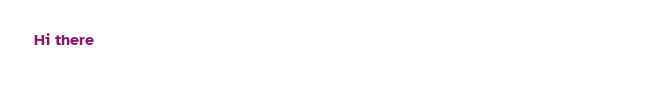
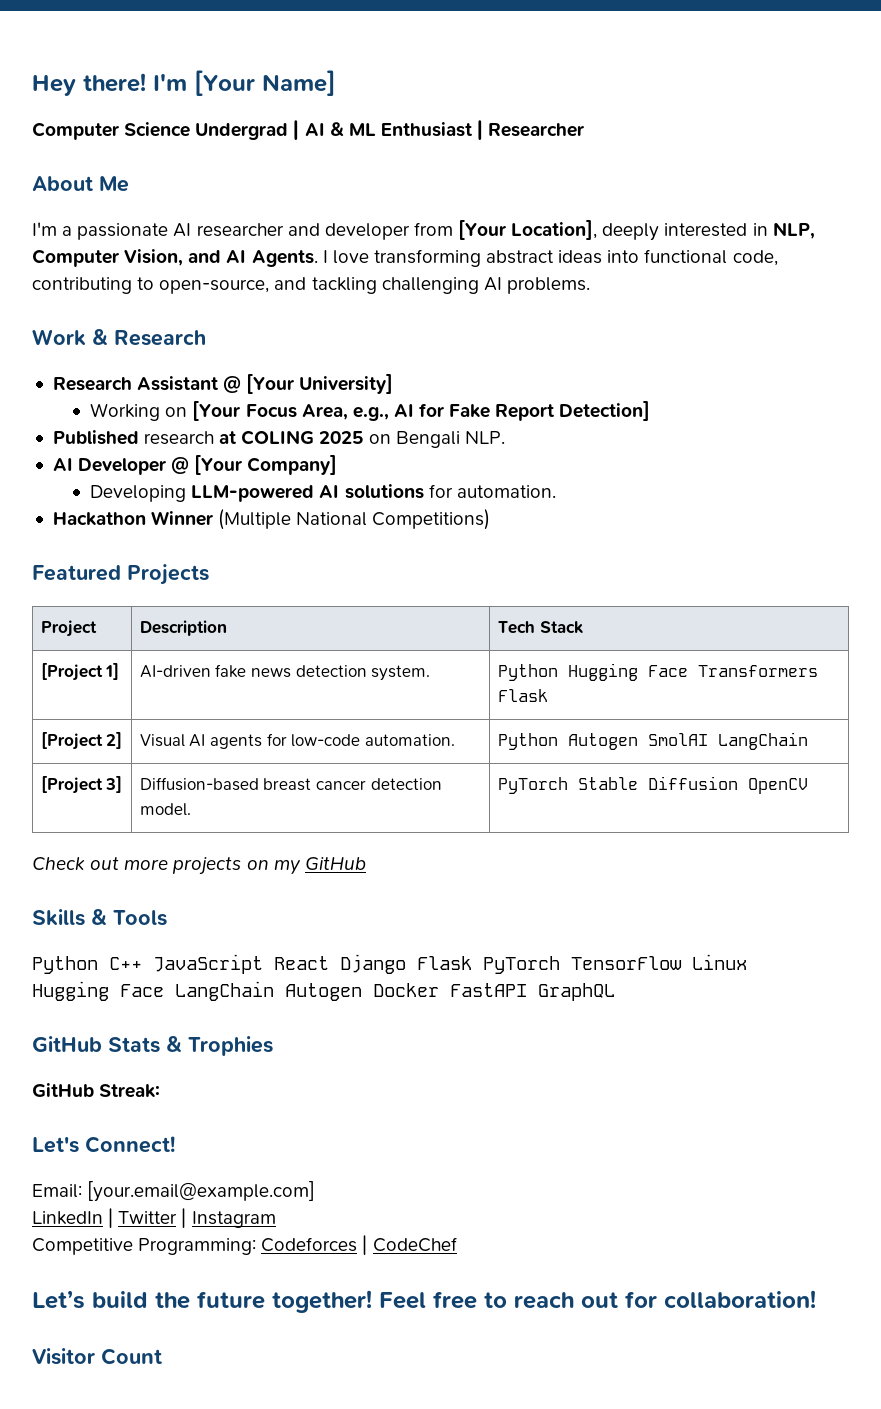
- Hi there
+ Hey there! I'm [Your Name]
+ Computer Science Undergrad | AI & ML Enthusiast | Researcher
+ About Me
+ I'm a passionate AI researcher and developer from [Your Location], deeply interested in NLP, Computer Vision, and AI Agents. I love transforming abstract ideas into functional code, contributing to open-source, and tackling challenging AI problems.
+ Work & Research
+ Research Assistant @ [Your University]
+ Working on [Your Focus Area, e.g., AI for Fake Report Detection]
+ Published research at COLING 2025 on Bengali NLP.
+ AI Developer @ [Your Company]
+ Developing LLM-powered AI solutions for automation.
+ Hackathon Winner (Multiple National Competitions)
+ Featured Projects
+ Project | Description | Tech Stack
+ [Project 1] | AI-driven fake news detection system. | Python Hugging Face Transformers Flask
+ [Project 2] | Visual AI agents for low-code automation. | Python Autogen SmolAI LangChain
+ [Project 3] | Diffusion-based breast cancer detection model. | PyTorch Stable Diffusion OpenCV
+ Check out more projects on my GitHub
+ Skills & Tools
+ Python C++ JavaScript React Django Flask PyTorch TensorFlow Linux
+ Hugging Face LangChain Autogen Docker FastAPI GraphQL
+ GitHub Stats & Trophies
+ GitHub Streak:
+ Let's Connect!
+ Email: [your.email@example.com]
+ LinkedIn | Twitter | Instagram
+ Competitive Programming: Codeforces | CodeChef
+ Let’s build the future together! Feel free to reach out for collaboration!
+ Visitor Count

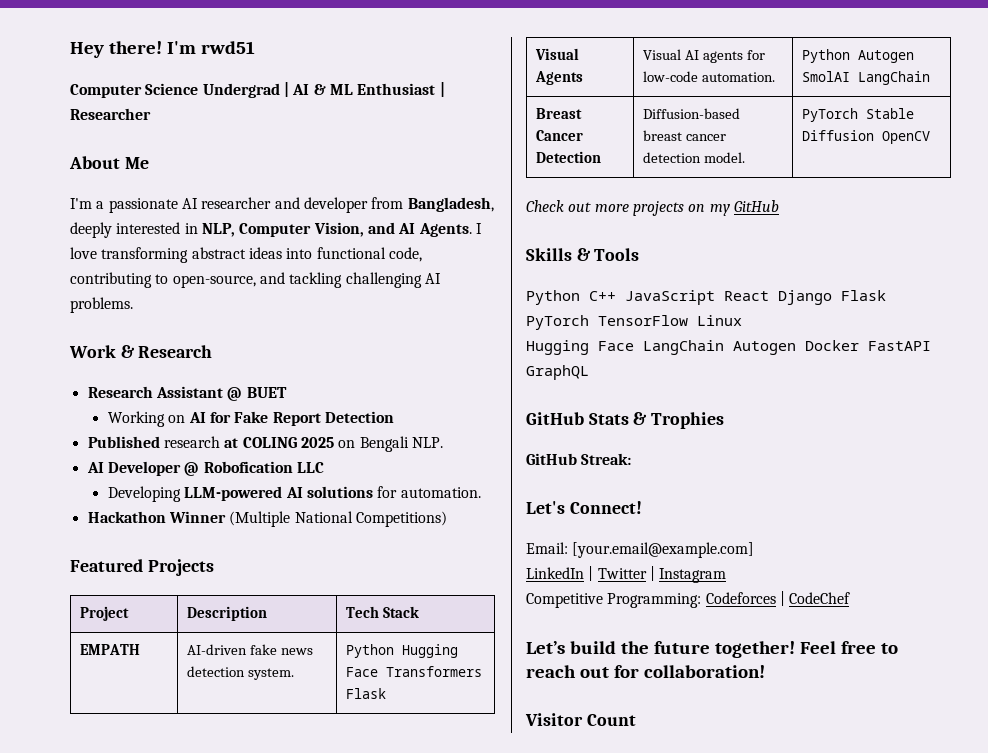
- I'm [Your Name]
+ I'm rwd51
- I'm a passionate AI researcher and developer from [Your Location], deeply interested in NLP, Computer Vision, and AI Agents.
+ I'm a passionate AI researcher and developer from Bangladesh, deeply interested in NLP, Computer Vision, and AI Agents.
- Research Assistant @ [Your University]
+ Research Assistant @ BUET
- Working on [Your Focus Area, e.g., AI for Fake Report Detection]
+ Working on AI for Fake Report Detection
- AI Developer @ [Your Company]
+ AI Developer @ Robofication LLC
- [Project 1] | AI-driven fake news detection system. | Python Hugging Face Transformers Flask
+ EMPATH | AI-driven fake news detection system. | Python Hugging Face Transformers Flask
- [Project 2] | Visual AI agents for low-code automation. | Python Autogen SmolAI LangChain
+ Visual Agents | Visual AI agents for low-code automation. | Python Autogen SmolAI LangChain
- [Project 3] | Diffusion-based breast cancer detection model. | PyTorch Stable Diffusion OpenCV
+ Breast Cancer Detection | Diffusion-based breast cancer detection model. | PyTorch Stable Diffusion OpenCV

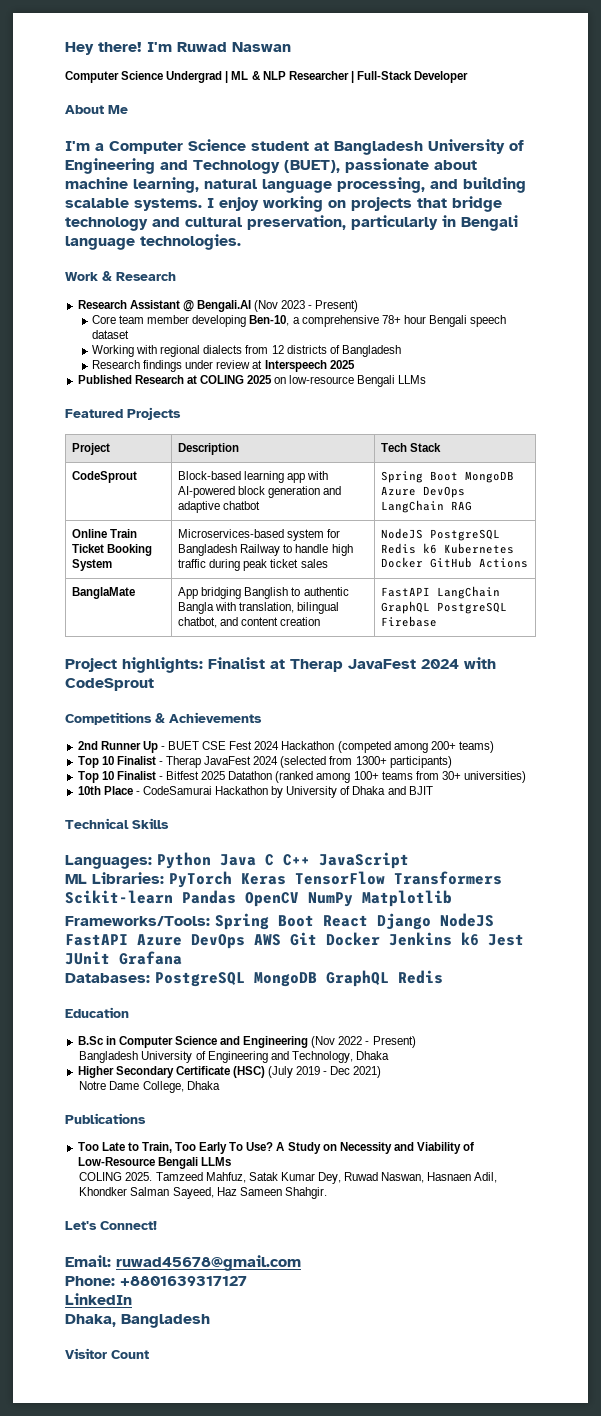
- I'm rwd51
+ I'm Ruwad Naswan
- Computer Science Undergrad | AI & ML Enthusiast | Researcher
+ Computer Science Undergrad | ML & NLP Researcher | Full-Stack Developer
  About Me
- I'm a passionate AI researcher and developer from Bangladesh, deeply interested in NLP, Computer Vision, and AI Agents. I love transforming abstract ideas into functional code, contributing to open-source, and tackling challenging AI problems.
+ I'm a Computer Science student at Bangladesh University of Engineering and Technology (BUET), passionate about machine learning, natural language processing, and building scalable systems. I enjoy working on projects that bridge technology and cultural preservation, particularly in Bengali language technologies.
- Research Assistant @ BUET
- Working on AI for Fake Report Detection
+ Research Assistant @ Bengali.AI (Nov 2023 - Present)
+ Core team member developing Ben-10, a comprehensive 78+ hour Bengali speech dataset
+ Working with regional dialects from 12 districts of Bangladesh
+ Research findings under review at Interspeech 2025
- Published research at COLING 2025 on Bengali NLP.
- AI Developer @ Robofication LLC
- Developing LLM-powered AI solutions for automation.
- Hackathon Winner (Multiple National Competitions)
+ Published Research at COLING 2025 on low-resource Bengali LLMs
- EMPATH | AI-driven fake news detection system. | Python Hugging Face Transformers Flask
- Visual Agents | Visual AI agents for low-code automation. | Python Autogen SmolAI LangChain
- Breast Cancer Detection | Diffusion-based breast cancer detection model. | PyTorch Stable Diffusion OpenCV
- Check out more projects on my GitHub
- Skills & Tools
- Python C++ JavaScript React Django Flask PyTorch TensorFlow Linux
- Hugging Face LangChain Autogen Docker FastAPI GraphQL
- GitHub Stats & Trophies
- GitHub Streak:
+ CodeSprout | Block-based learning app with AI-powered block generation and adaptive chatbot | Spring Boot MongoDB Azure DevOps LangChain RAG
+ Online Train Ticket Booking System | Microservices-based system for Bangladesh Railway to handle high traffic during peak ticket sales | NodeJS PostgreSQL Redis k6 Kubernetes Docker GitHub Actions
+ BanglaMate | App bridging Banglish to authentic Bangla with translation, bilingual chatbot, and content creation | FastAPI LangChain GraphQL PostgreSQL Firebase
+ Project highlights: Finalist at Therap JavaFest 2024 with CodeSprout
+ Competitions & Achievements
+ 2nd Runner Up - BUET CSE Fest 2024 Hackathon (competed among 200+ teams)
+ Top 10 Finalist - Therap JavaFest 2024 (selected from 1300+ participants)
+ Top 10 Finalist - Bitfest 2025 Datathon (ranked among 100+ teams from 30+ universities)
+ 10th Place - CodeSamurai Hackathon by University of Dhaka and BJIT
+ Technical Skills
+ Languages: Python Java C C++ JavaScript
+ ML Libraries: PyTorch Keras TensorFlow Transformers Scikit-learn Pandas OpenCV NumPy Matplotlib
+ Frameworks/Tools: Spring Boot React Django NodeJS FastAPI Azure DevOps AWS Git Docker Jenkins k6 Jest JUnit Grafana
+ Databases: PostgreSQL MongoDB GraphQL Redis
+ Education
+ B.Sc in Computer Science and Engineering (Nov 2022 - Present)
+ Bangladesh University of Engineering and Technology, Dhaka
+ Higher Secondary Certificate (HSC) (July 2019 - Dec 2021)
+ Notre Dame College, Dhaka
+ Publications
+ Too Late to Train, Too Early To Use? A Study on Necessity and Viability of Low-Resource Bengali LLMs
+ COLING 2025. Tamzeed Mahfuz, Satak Kumar Dey, Ruwad Naswan, Hasnaen Adil, Khondker Salman Sayeed, Haz Sameen Shahgir.
  Let's Connect!
- Email: [your.email@example.com]
- LinkedIn | Twitter | Instagram
- Competitive Programming: Codeforces | CodeChef
- Let’s build the future together! Feel free to reach out for collaboration!
+ Email: ruwad45678@gmail.com
+ Phone: +8801639317127
+ LinkedIn
+ Dhaka, Bangladesh

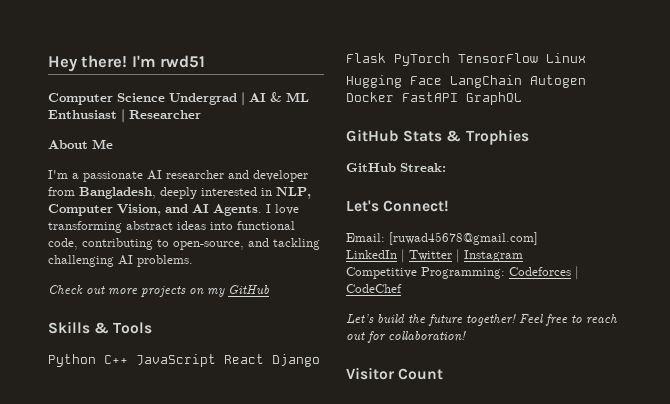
- I'm Ruwad Naswan
+ I'm rwd51
- Computer Science Undergrad | ML & NLP Researcher | Full-Stack Developer
+ Computer Science Undergrad | AI & ML Enthusiast | Researcher
  About Me
- I'm a Computer Science student at Bangladesh University of Engineering and Technology (BUET), passionate about machine learning, natural language processing, and building scalable systems. I enjoy working on projects that bridge technology and cultural preservation, particularly in Bengali language technologies.
- Work & Research
- Research Assistant @ Bengali.AI (Nov 2023 - Present)
- Core team member developing Ben-10, a comprehensive 78+ hour Bengali speech dataset
- Working with regional dialects from 12 districts of Bangladesh
- Research findings under review at Interspeech 2025
- Published Research at COLING 2025 on low-resource Bengali LLMs
- Featured Projects
- Project | Description | Tech Stack
- CodeSprout | Block-based learning app with AI-powered block generation and adaptive chatbot | Spring Boot MongoDB Azure DevOps LangChain RAG
- Online Train Ticket Booking System | Microservices-based system for Bangladesh Railway to handle high traffic during peak ticket sales | NodeJS PostgreSQL Redis k6 Kubernetes Docker GitHub Actions
- BanglaMate | App bridging Banglish to authentic Bangla with translation, bilingual chatbot, and content creation | FastAPI LangChain GraphQL PostgreSQL Firebase
- Project highlights: Finalist at Therap JavaFest 2024 with CodeSprout
- Competitions & Achievements
- 2nd Runner Up - BUET CSE Fest 2024 Hackathon (competed among 200+ teams)
- Top 10 Finalist - Therap JavaFest 2024 (selected from 1300+ participants)
- Top 10 Finalist - Bitfest 2025 Datathon (ranked among 100+ teams from 30+ universities)
- 10th Place - CodeSamurai Hackathon by University of Dhaka and BJIT
- Technical Skills
- Languages: Python Java C C++ JavaScript
- ML Libraries: PyTorch Keras TensorFlow Transformers Scikit-learn Pandas OpenCV NumPy Matplotlib
- Frameworks/Tools: Spring Boot React Django NodeJS FastAPI Azure DevOps AWS Git Docker Jenkins k6 Jest JUnit Grafana
- Databases: PostgreSQL MongoDB GraphQL Redis
- Education
- B.Sc in Computer Science and Engineering (Nov 2022 - Present)
- Bangladesh University of Engineering and Technology, Dhaka
- Higher Secondary Certificate (HSC) (July 2019 - Dec 2021)
- Notre Dame College, Dhaka
- Publications
- Too Late to Train, Too Early To Use? A Study on Necessity and Viability of Low-Resource Bengali LLMs
- COLING 2025. Tamzeed Mahfuz, Satak Kumar Dey, Ruwad Naswan, Hasnaen Adil, Khondker Salman Sayeed, Haz Sameen Shahgir.
+ I'm a passionate AI researcher and developer from Bangladesh, deeply interested in NLP, Computer Vision, and AI Agents. I love transforming abstract ideas into functional code, contributing to open-source, and tackling challenging AI problems.
+ Check out more projects on my GitHub
+ Skills & Tools
+ Python C++ JavaScript React Django Flask PyTorch TensorFlow Linux
+ Hugging Face LangChain Autogen Docker FastAPI GraphQL
+ GitHub Stats & Trophies
+ GitHub Streak:
  Let's Connect!
- Email: ruwad45678@gmail.com
- Phone: +8801639317127
- LinkedIn
- Dhaka, Bangladesh
+ Email: [ruwad45678@gmail.com]
+ LinkedIn | Twitter | Instagram
+ Competitive Programming: Codeforces | CodeChef
+ Let’s build the future together! Feel free to reach out for collaboration!

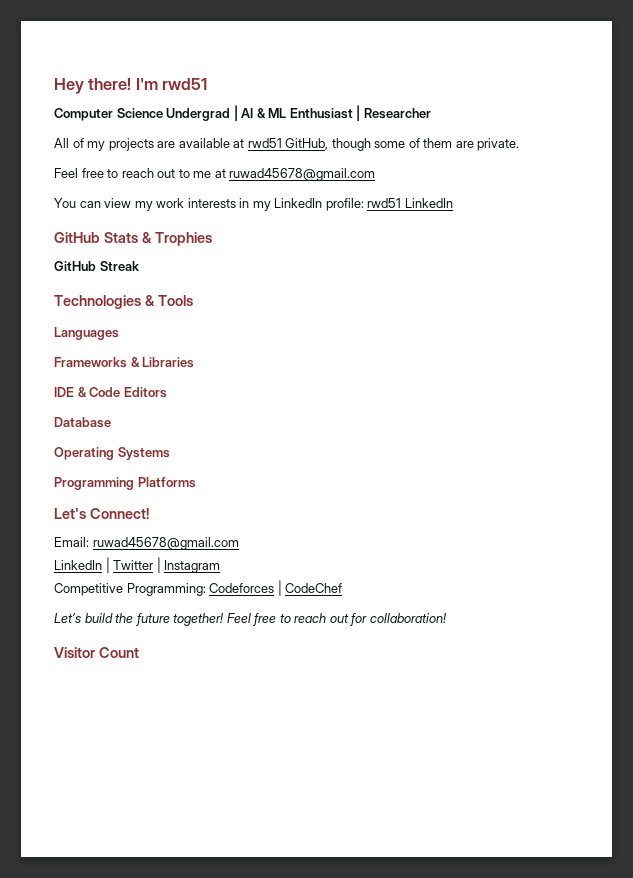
- About Me
- I'm a passionate AI researcher and developer from Bangladesh, deeply interested in NLP, Computer Vision, and AI Agents. I love transforming abstract ideas into functional code, contributing to open-source, and tackling challenging AI problems.
- Check out more projects on my GitHub
- Skills & Tools
- Python C++ JavaScript React Django Flask PyTorch TensorFlow Linux
- Hugging Face LangChain Autogen Docker FastAPI GraphQL
+ All of my projects are available at rwd51 GitHub, though some of them are private.
+ Feel free to reach out to me at ruwad45678@gmail.com
+ You can view my work interests in my LinkedIn profile: rwd51 LinkedIn
- GitHub Streak:
+ GitHub Streak
+ Technologies & Tools
+ Languages
+ Frameworks & Libraries
+ IDE & Code Editors
+ Database
+ Operating Systems
+ Programming Platforms
- Email: [ruwad45678@gmail.com]
+ Email: ruwad45678@gmail.com

